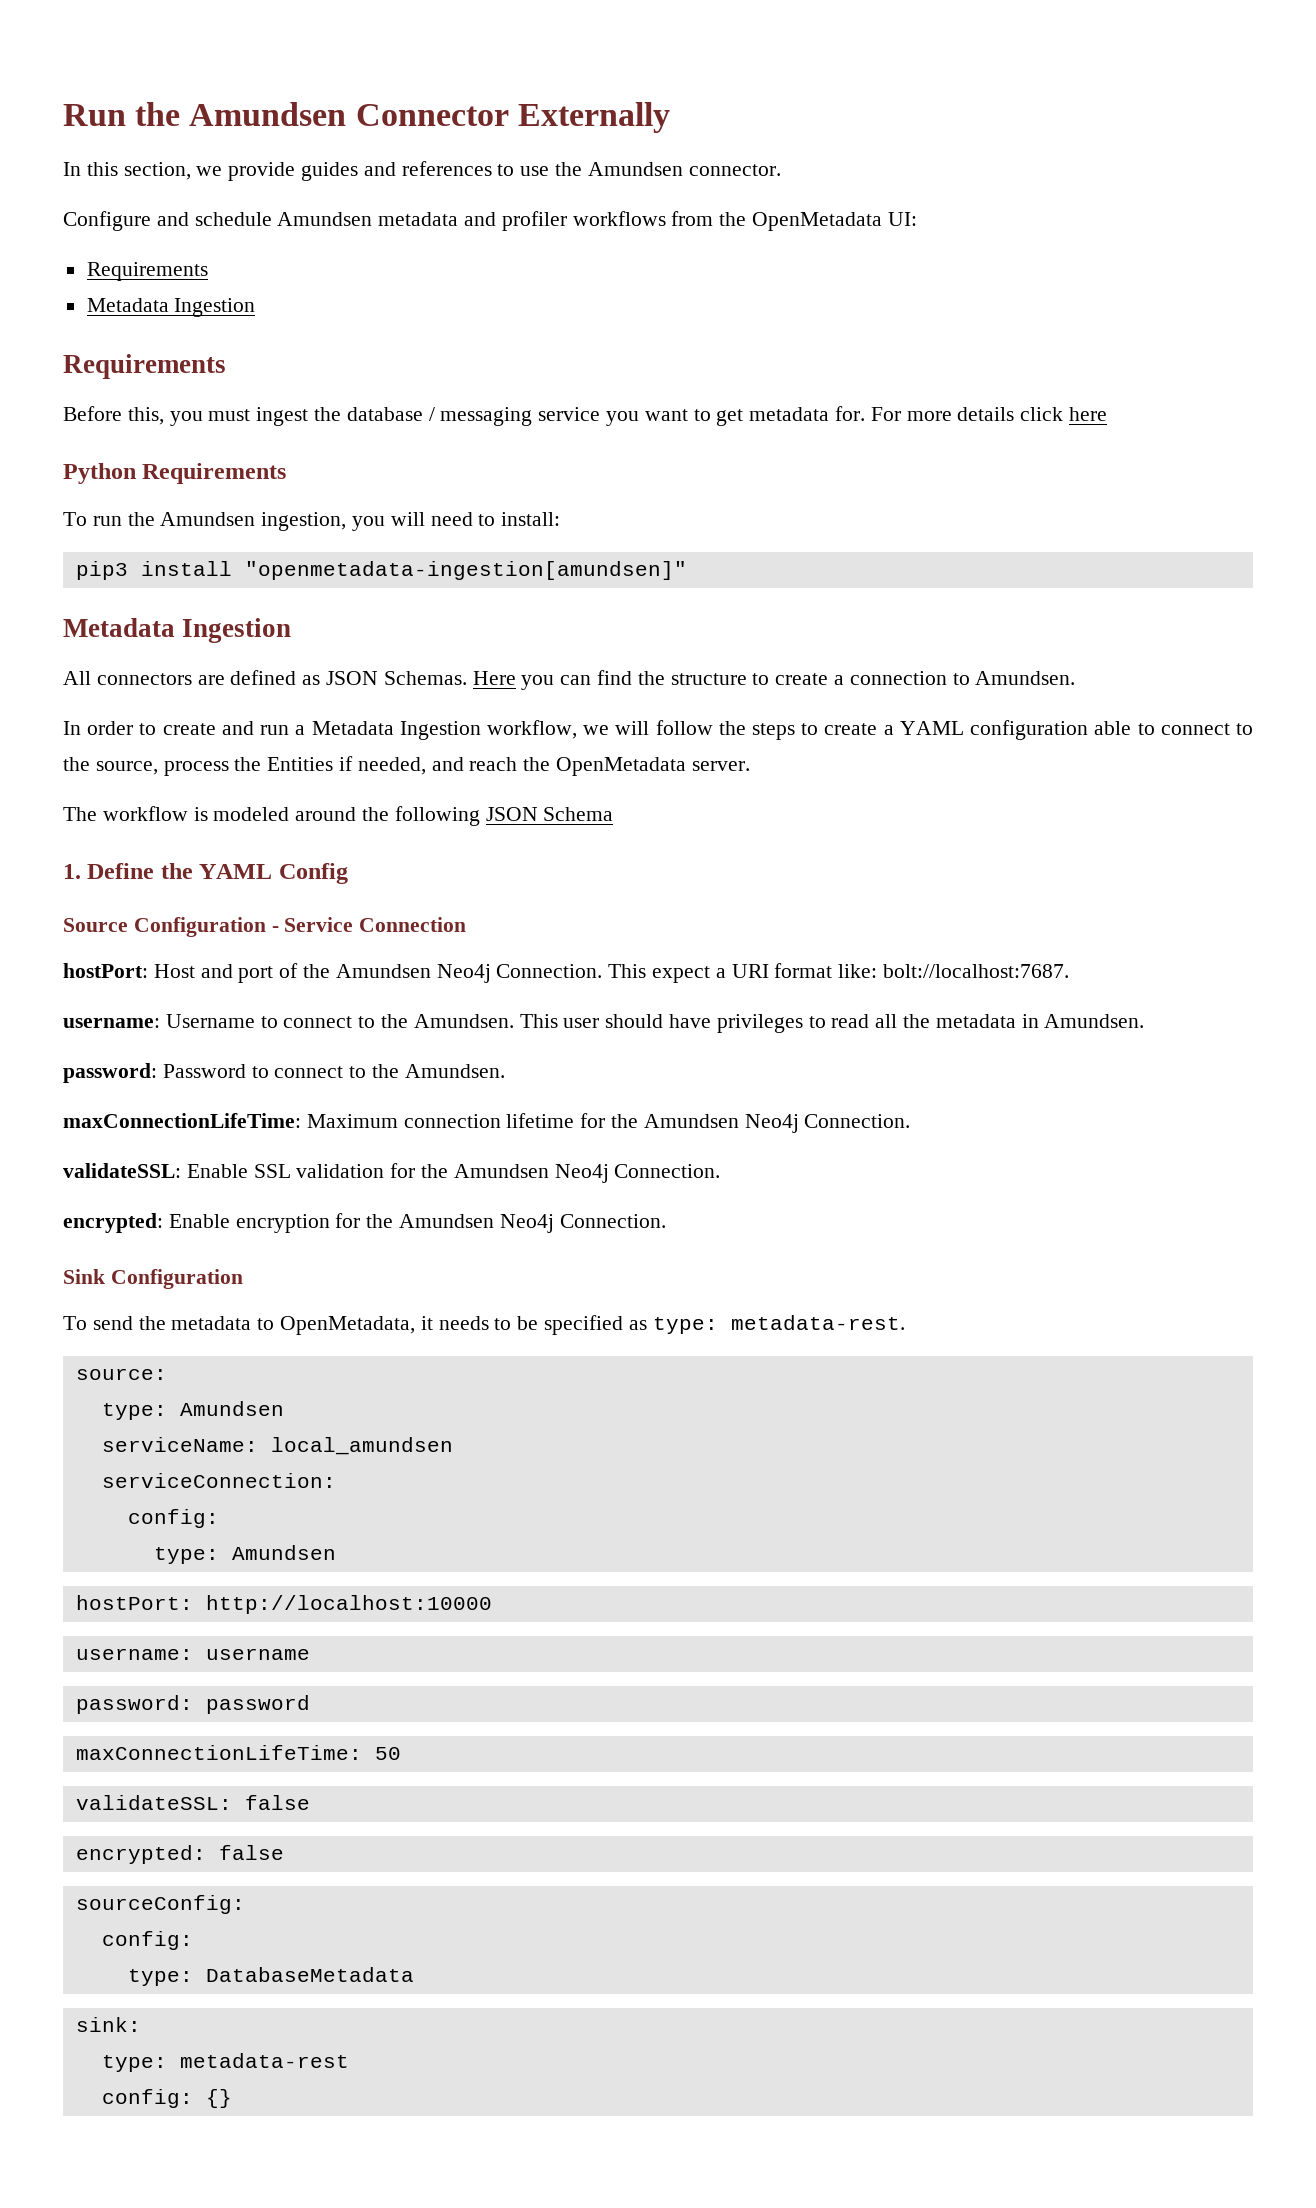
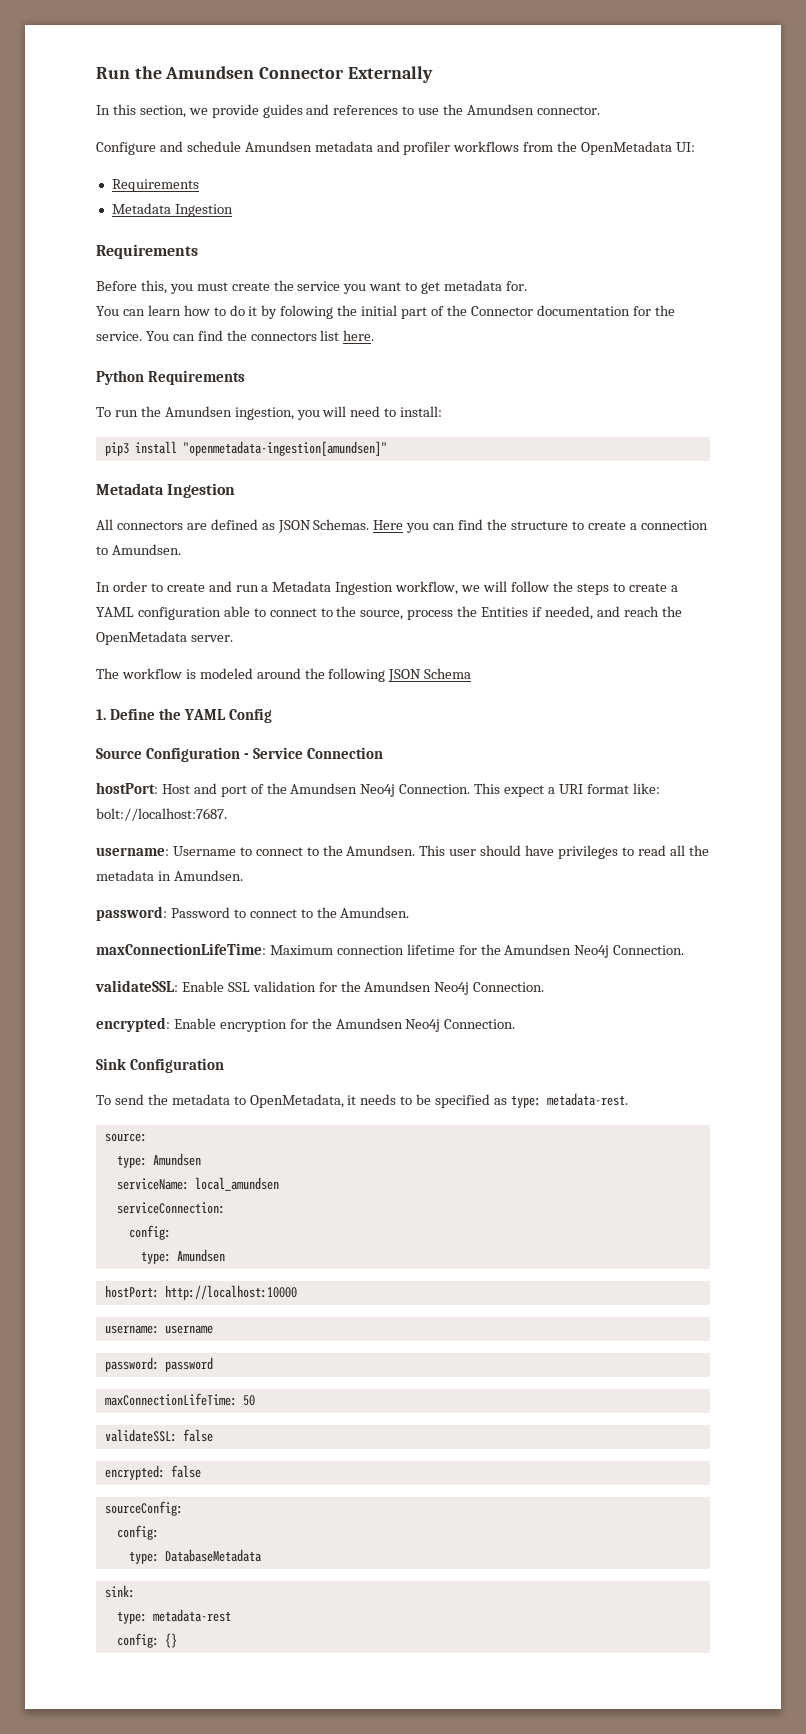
- Before this, you must ingest the database / messaging service you want to get metadata for. For more details click here
+ Before this, you must create the service you want to get metadata for.
+ You can learn how to do it by folowing the initial part of the Connector documentation for the service. You can find the connectors list here.

